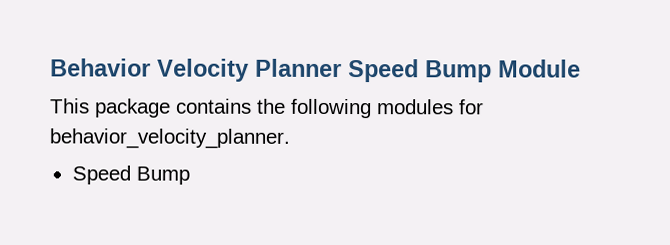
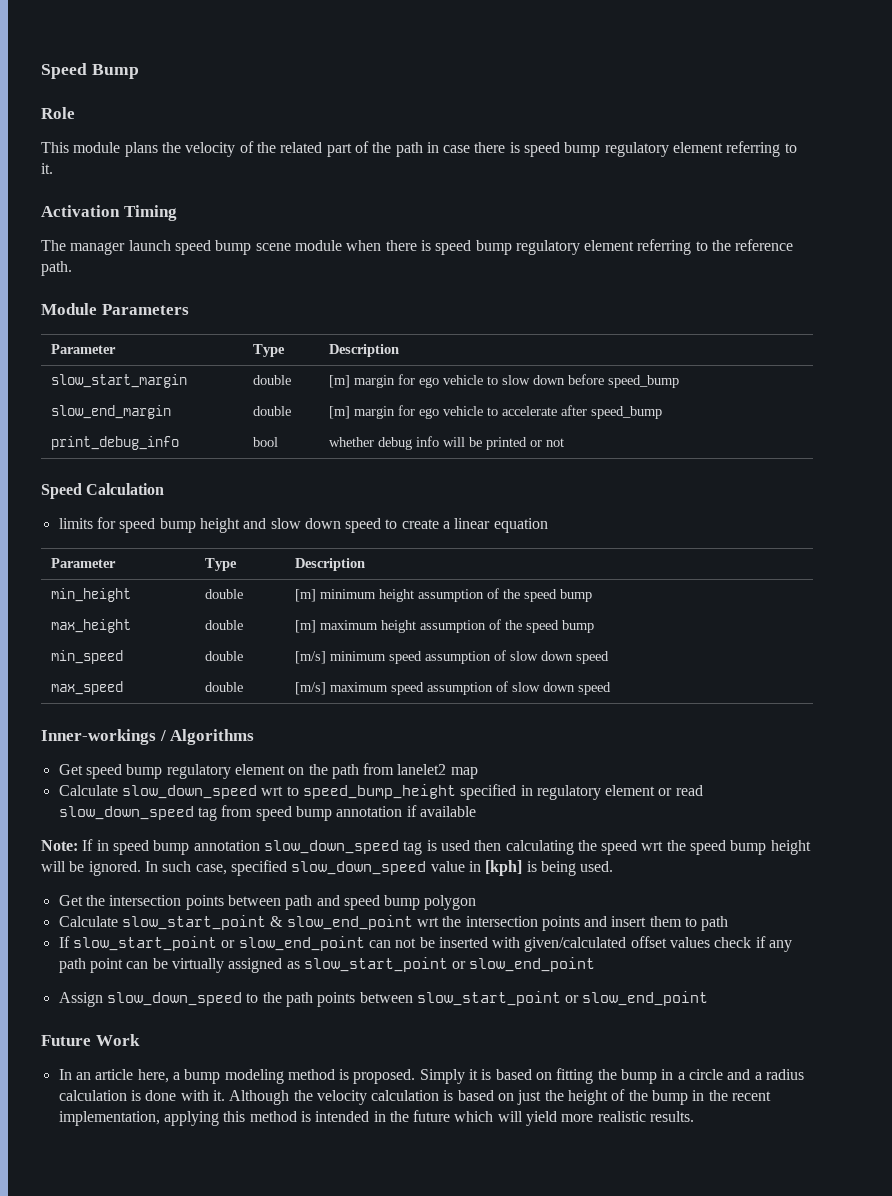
- Behavior Velocity Planner Speed Bump Module
+ Speed Bump
+ Role
- This package contains the following modules for behavior_velocity_planner.
- Speed Bump
+ This module plans the velocity of the related part of the path in case there is speed bump regulatory element referring to it.
+ Activation Timing
+ The manager launch speed bump scene module when there is speed bump regulatory element referring to the reference path.
+ Module Parameters
+ Parameter | Type | Description
+ slow_start_margin | double | [m] margin for ego vehicle to slow down before speed_bump
+ slow_end_margin | double | [m] margin for ego vehicle to accelerate after speed_bump
+ print_debug_info | bool | whether debug info will be printed or not
+ Speed Calculation
+ limits for speed bump height and slow down speed to create a linear equation
+ Parameter | Type | Description
+ min_height | double | [m] minimum height assumption of the speed bump
+ max_height | double | [m] maximum height assumption of the speed bump
+ min_speed | double | [m/s] minimum speed assumption of slow down speed
+ max_speed | double | [m/s] maximum speed assumption of slow down speed
+ Inner-workings / Algorithms
+ Get speed bump regulatory element on the path from lanelet2 map
+ Calculate slow_down_speed wrt to speed_bump_height specified in regulatory element or read slow_down_speed tag from speed bump annotation if available
+ Note: If in speed bump annotation slow_down_speed tag is used then calculating the speed wrt the speed bump height will be ignored. In such case, specified slow_down_speed value in [kph] is being used.
+ Get the intersection points between path and speed bump polygon
+ Calculate slow_start_point & slow_end_point wrt the intersection points and insert them to path
+ If slow_start_point or slow_end_point can not be inserted with given/calculated offset values check if any path point can be virtually assigned as slow_start_point or slow_end_point
+ Assign slow_down_speed to the path points between slow_start_point or slow_end_point
+ Future Work
+ In an article here, a bump modeling method is proposed. Simply it is based on fitting the bump in a circle and a radius calculation is done with it. Although the velocity calculation is based on just the height of the bump in the recent implementation, applying this method is intended in the future which will yield more realistic results.

